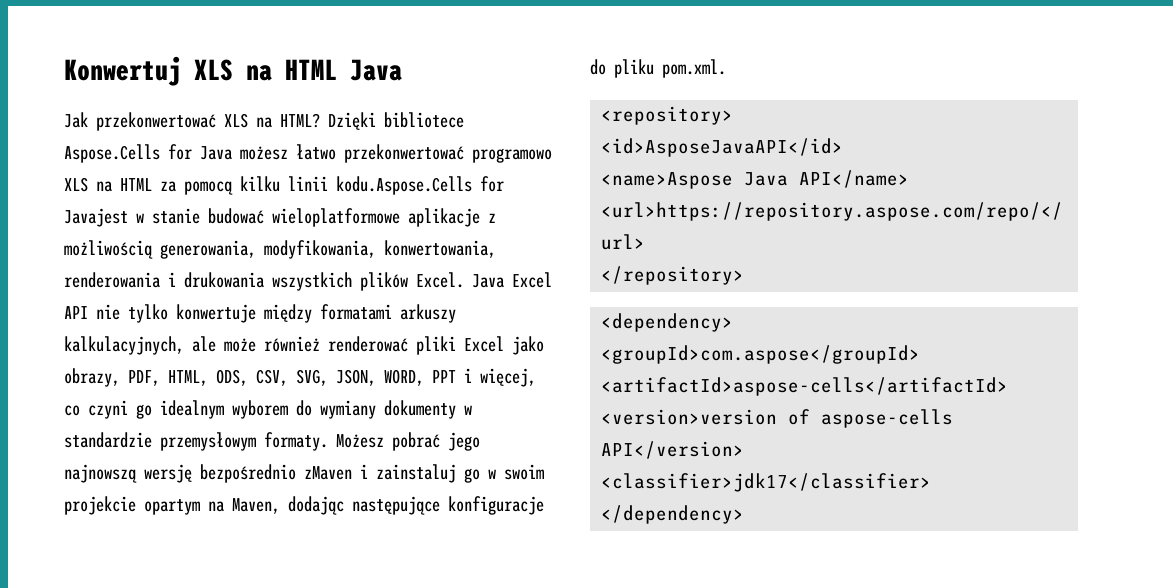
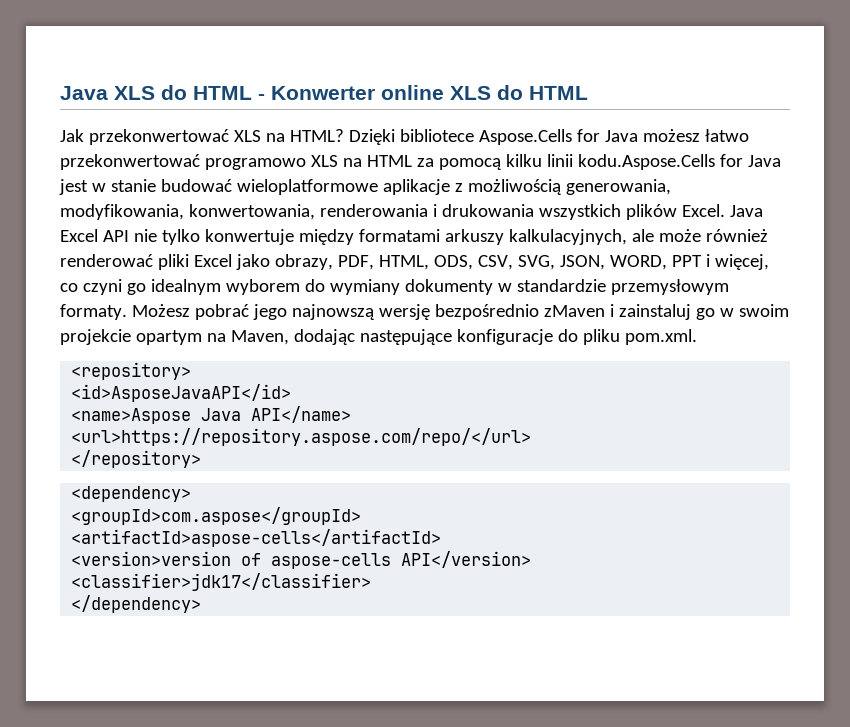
- Konwertuj XLS na HTML Java
+ Java XLS do HTML - Konwerter online XLS do HTML
- Dzięki bibliotece Aspose.Cells for Java możesz łatwo przekonwertować programowo XLS na HTML za pomocą kilku linii kodu.Aspose.Cells for Javajest w stanie budować wieloplatformowe aplikacje z możliwością generowania, modyfikowania, konwertowania, renderowania i drukowania wszystkich plików Excel.
+ Dzięki bibliotece Aspose.Cells for Java możesz łatwo przekonwertować programowo XLS na HTML za pomocą kilku linii kodu.Aspose.Cells for Java jest w stanie budować wieloplatformowe aplikacje z możliwością generowania, modyfikowania, konwertowania, renderowania i drukowania wszystkich plików Excel.

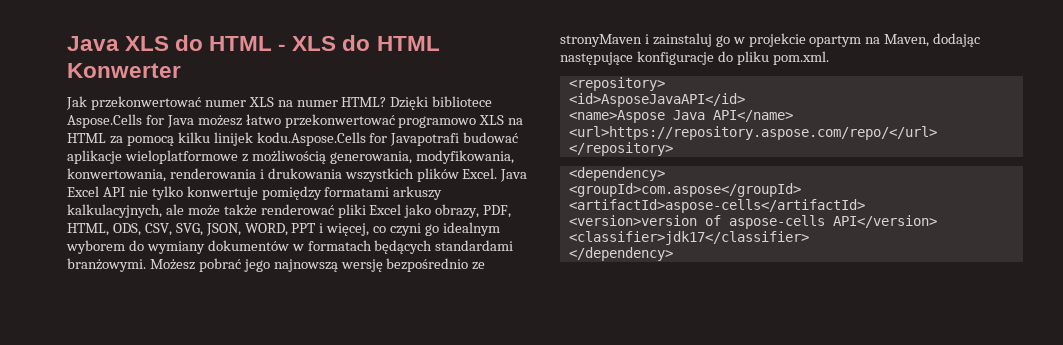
- Java XLS do HTML - Konwerter online XLS do HTML
+ Java XLS do HTML - XLS do HTML Konwerter
- Jak przekonwertować XLS na HTML?
+ Jak przekonwertować numer XLS na numer HTML?
- Dzięki bibliotece Aspose.Cells for Java możesz łatwo przekonwertować programowo XLS na HTML za pomocą kilku linii kodu.Aspose.Cells for Java jest w stanie budować wieloplatformowe aplikacje z możliwością generowania, modyfikowania, konwertowania, renderowania i drukowania wszystkich plików Excel.
+ Dzięki bibliotece Aspose.Cells for Java możesz łatwo przekonwertować programowo XLS na HTML za pomocą kilku linijek kodu.Aspose.Cells for Javapotrafi budować aplikacje wieloplatformowe z możliwością generowania, modyfikowania, konwertowania, renderowania i drukowania wszystkich plików Excel.
- Java Excel API nie tylko konwertuje między formatami arkuszy kalkulacyjnych, ale może również renderować pliki Excel jako obrazy, PDF, HTML, ODS, CSV, SVG, JSON, WORD, PPT i więcej, co czyni go idealnym wyborem do wymiany dokumenty w standardzie przemysłowym formaty.
+ Java Excel API nie tylko konwertuje pomiędzy formatami arkuszy kalkulacyjnych, ale może także renderować pliki Excel jako obrazy, PDF, HTML, ODS, CSV, SVG, JSON, WORD, PPT i więcej, co czyni go idealnym wyborem do wymiany dokumentów w formatach będących standardami branżowymi.
- Możesz pobrać jego najnowszą wersję bezpośrednio zMaven i zainstaluj go w swoim projekcie opartym na Maven, dodając następujące konfiguracje do pliku pom.xml.
+ Możesz pobrać jego najnowszą wersję bezpośrednio ze stronyMaven i zainstaluj go w projekcie opartym na Maven, dodając następujące konfiguracje do pliku pom.xml.

